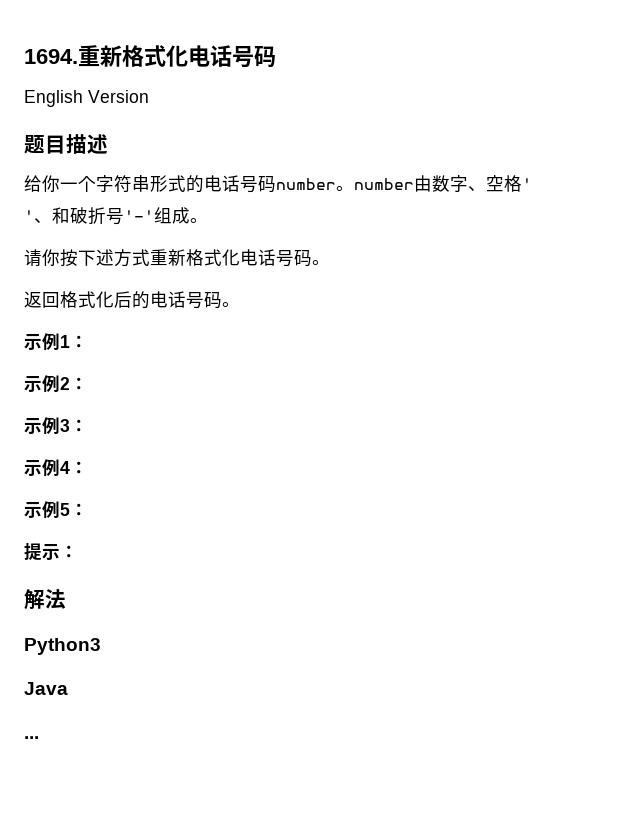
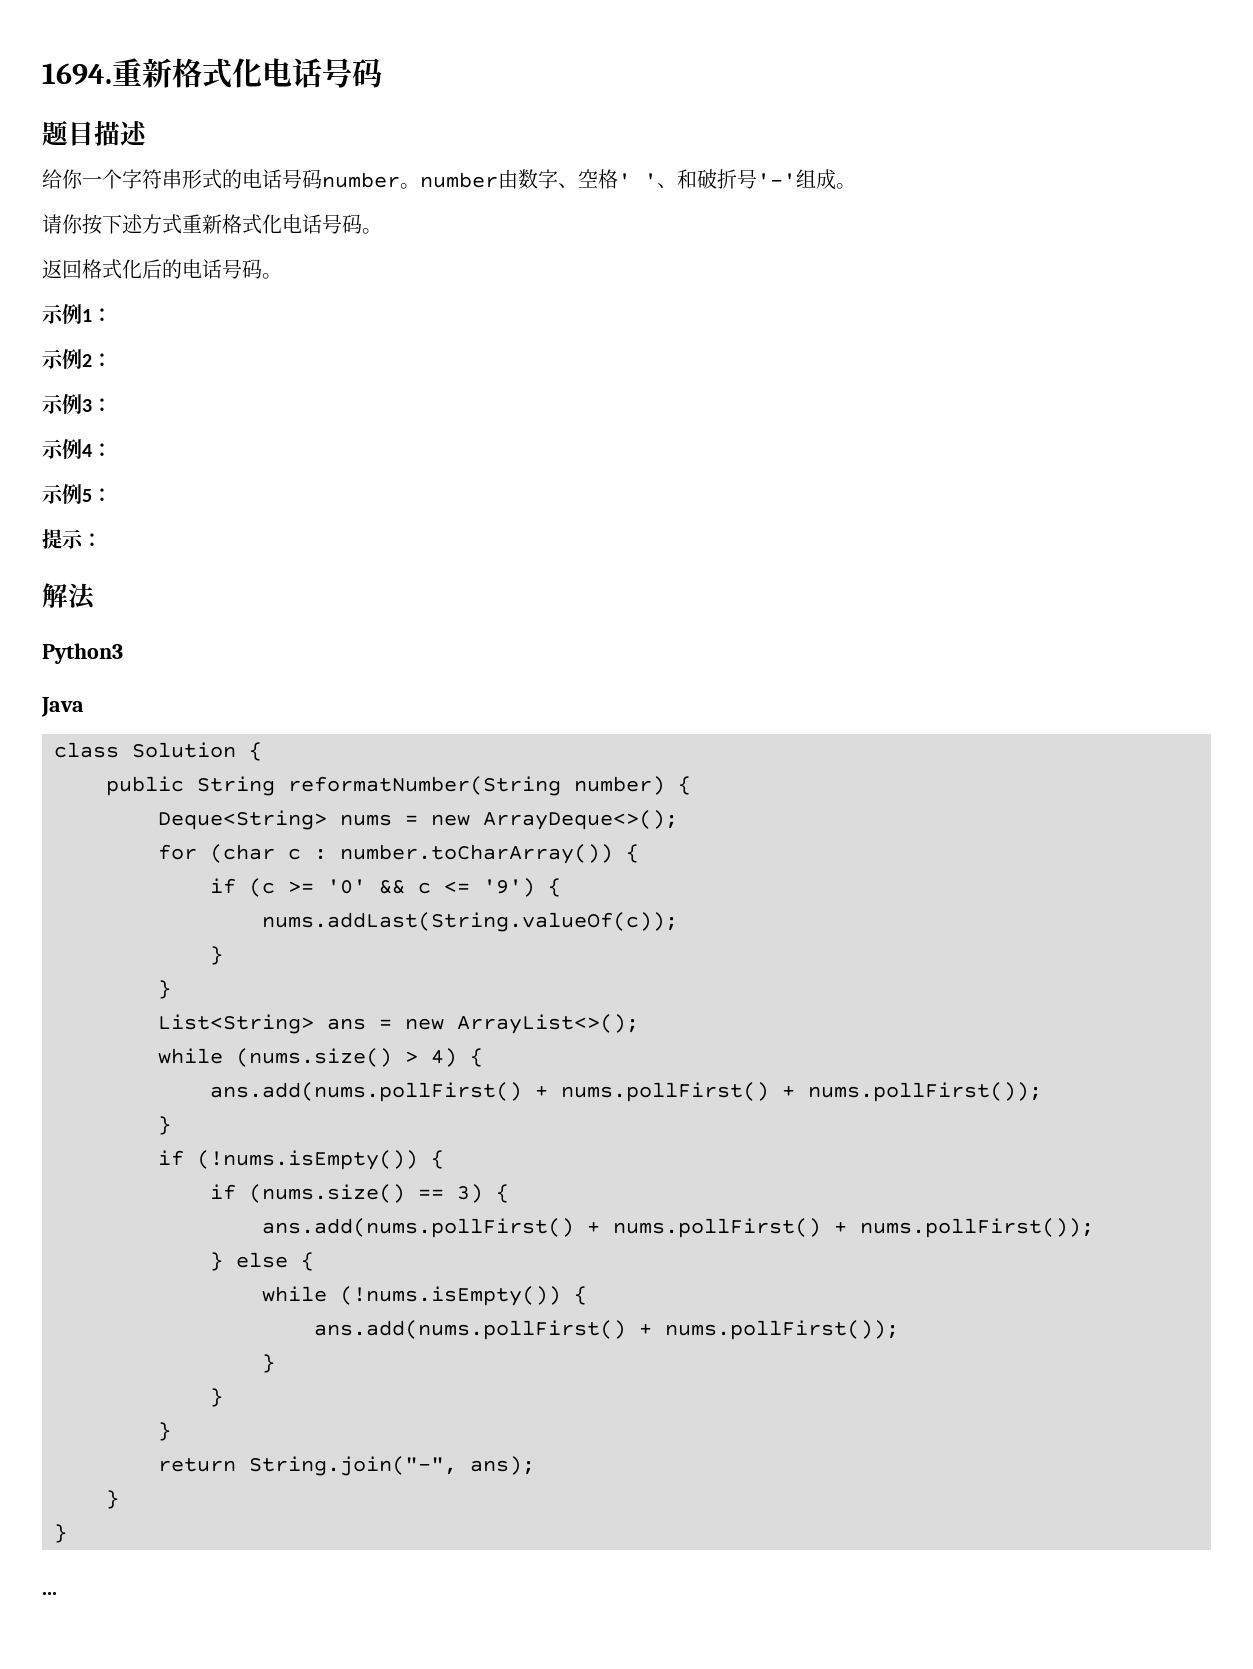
- English Version
+ class Solution {
+ public String reformatNumber(String number) {
+ Deque<String> nums = new ArrayDeque<>();
+ for (char c : number.toCharArray()) {
+ if (c >= '0' && c <= '9') {
+ nums.addLast(String.valueOf(c));
+ }
+ }
+ List<String> ans = new ArrayList<>();
+ while (nums.size() > 4) {
+ ans.add(nums.pollFirst() + nums.pollFirst() + nums.pollFirst());
+ }
+ if (!nums.isEmpty()) {
+ if (nums.size() == 3) {
+ ans.add(nums.pollFirst() + nums.pollFirst() + nums.pollFirst());
+ } else {
+ while (!nums.isEmpty()) {
+ ans.add(nums.pollFirst() + nums.pollFirst());
+ }
+ }
+ }
+ return String.join("-", ans);
+ }
+ }

